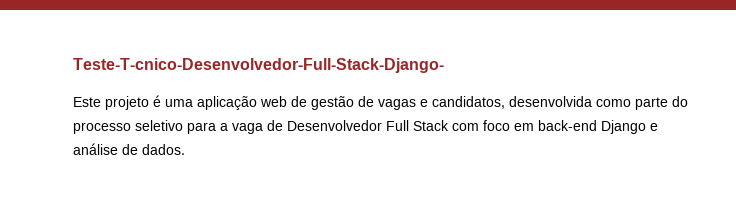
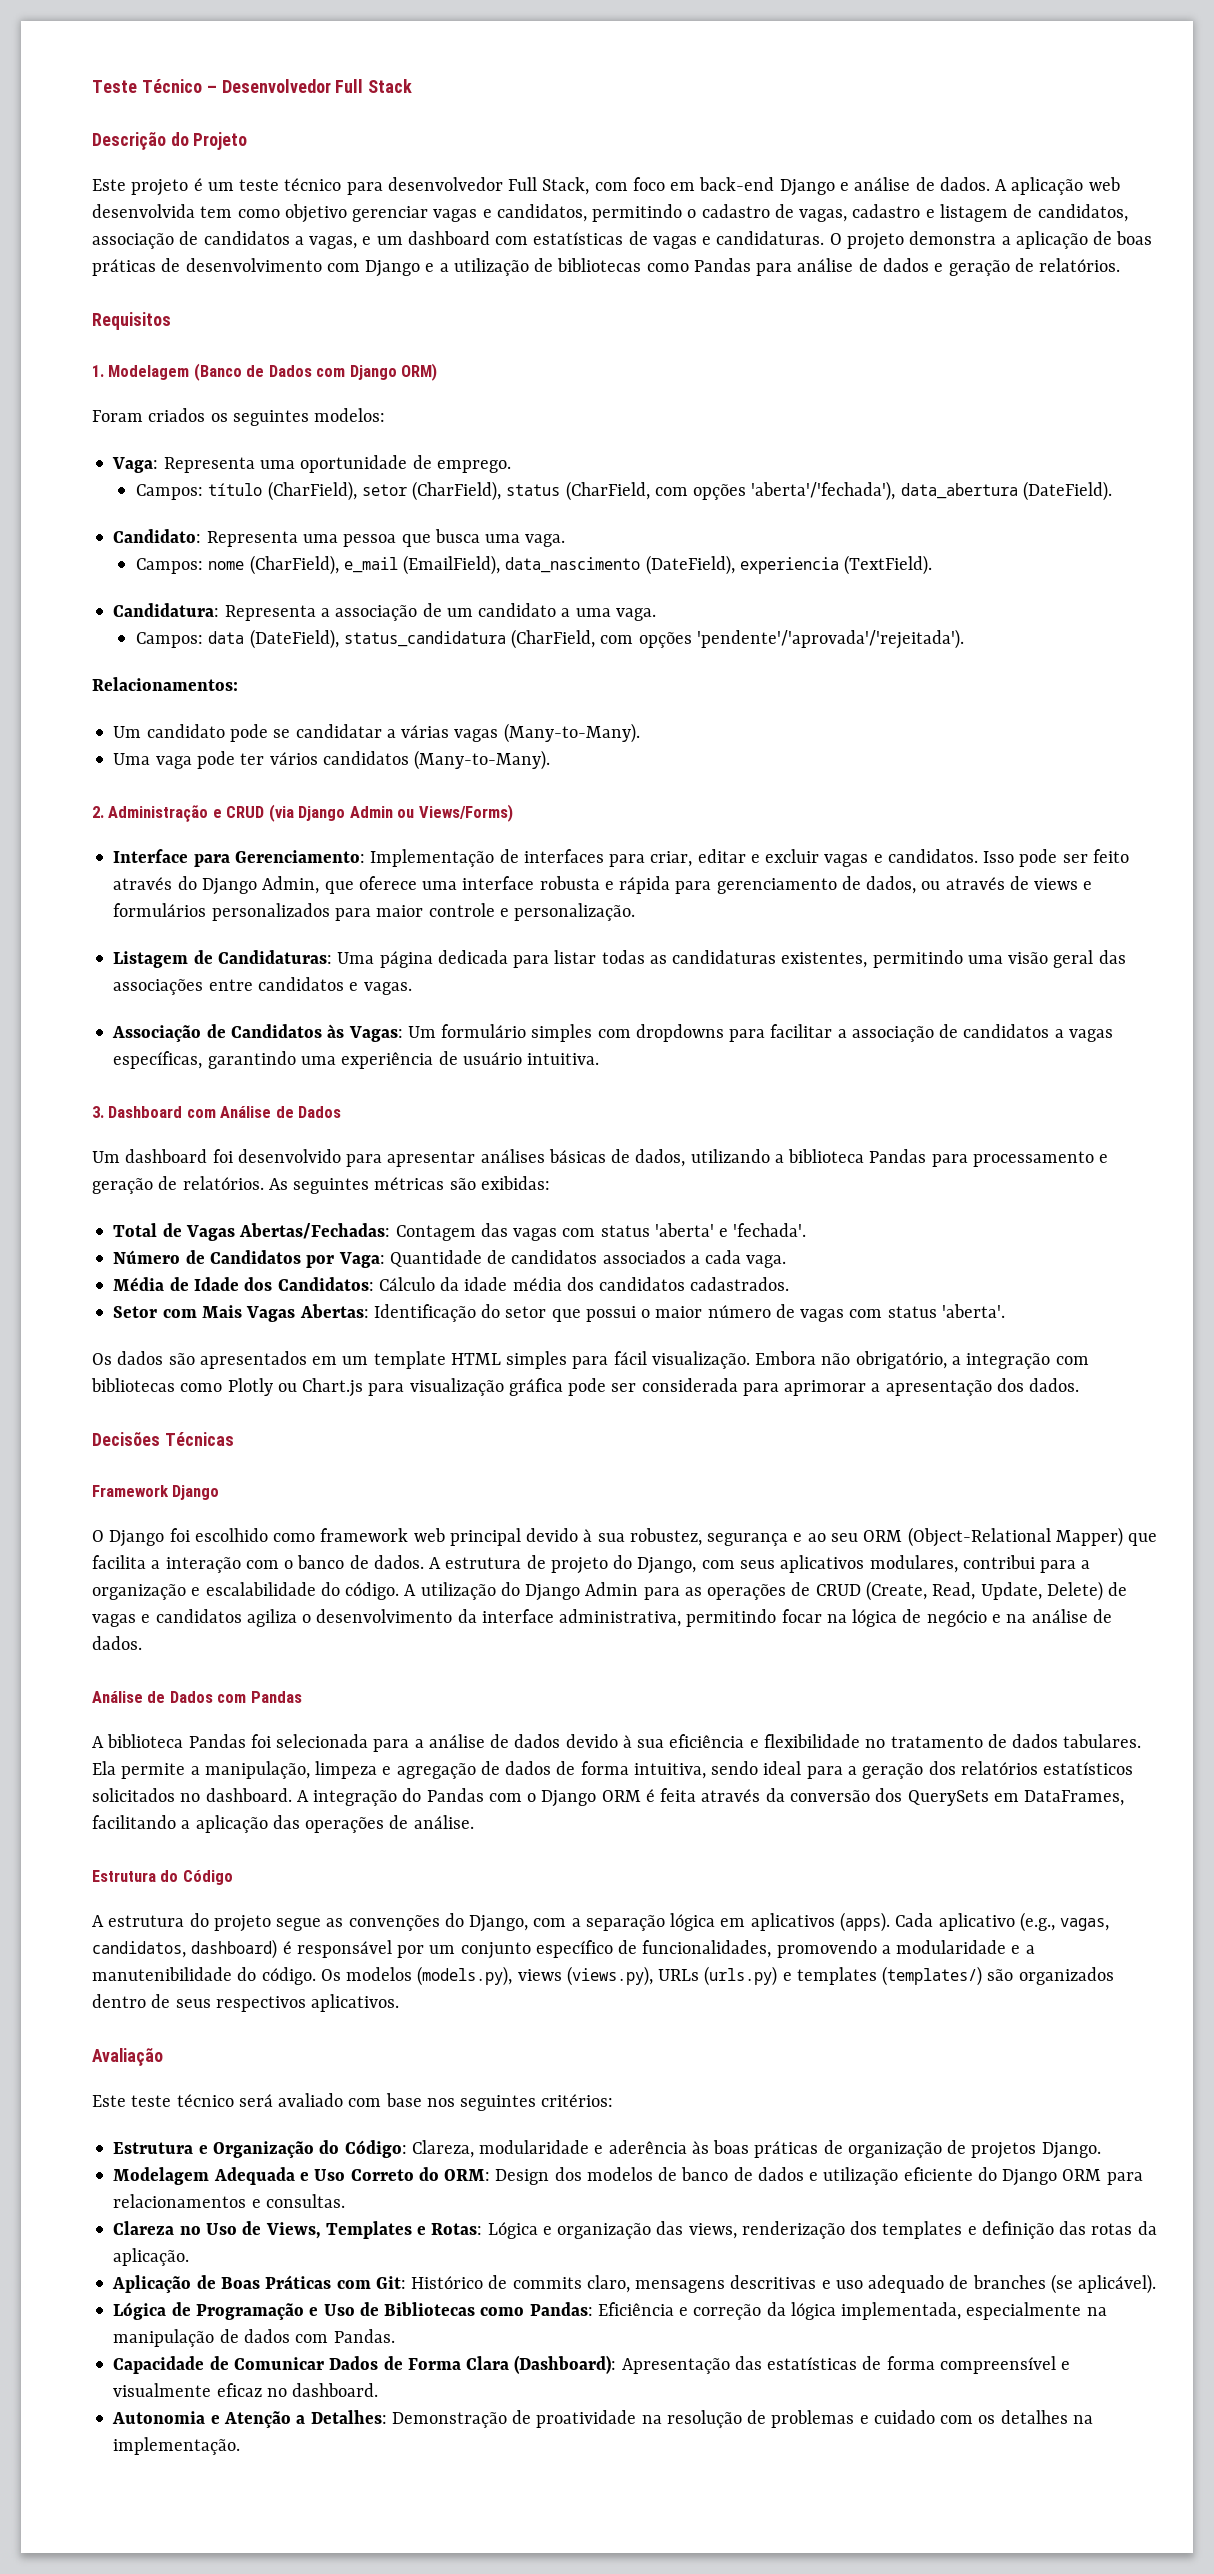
- Teste-T-cnico-Desenvolvedor-Full-Stack-Django-
- Este projeto é uma aplicação web de gestão de vagas e candidatos, desenvolvida como parte do processo seletivo para a vaga de Desenvolvedor Full Stack com foco em back-end Django e análise de dados.
+ Teste Técnico – Desenvolvedor Full Stack
+ Descrição do Projeto
+ Este projeto é um teste técnico para desenvolvedor Full Stack, com foco em back-end Django e análise de dados.
+ A aplicação web desenvolvida tem como objetivo gerenciar vagas e candidatos, permitindo o cadastro de vagas, cadastro e listagem de candidatos, associação de candidatos a vagas, e um dashboard com estatísticas de vagas e candidaturas. O projeto demonstra a aplicação de boas práticas de desenvolvimento com Django e a utilização de bibliotecas como Pandas para análise de dados e geração de relatórios.
+ Requisitos
+ 1. Modelagem (Banco de Dados com Django ORM)
+ Foram criados os seguintes modelos:
+ Vaga: Representa uma oportunidade de emprego.
+ Campos: título (CharField), setor (CharField), status (CharField, com opções 'aberta'/'fechada'), data_abertura (DateField).
+ Candidato: Representa uma pessoa que busca uma vaga.
+ Campos: nome (CharField), e_mail (EmailField), data_nascimento (DateField), experiencia (TextField).
+ Candidatura: Representa a associação de um candidato a uma vaga.
+ Campos: data (DateField), status_candidatura (CharField, com opções 'pendente'/'aprovada'/'rejeitada').
+ Relacionamentos:
+ Um candidato pode se candidatar a várias vagas (Many-to-Many).
+ Uma vaga pode ter vários candidatos (Many-to-Many).
+ 2. Administração e CRUD (via Django Admin ou Views/Forms)
+ Interface para Gerenciamento: Implementação de interfaces para criar, editar e excluir vagas e candidatos. Isso pode ser feito através do Django Admin, que oferece uma interface robusta e rápida para gerenciamento de dados, ou através de views e formulários personalizados para maior controle e personalização.
+ Listagem de Candidaturas: Uma página dedicada para listar todas as candidaturas existentes, permitindo uma visão geral das associações entre candidatos e vagas.
+ Associação de Candidatos às Vagas: Um formulário simples com dropdowns para facilitar a associação de candidatos a vagas específicas, garantindo uma experiência de usuário intuitiva.
+ 3. Dashboard com Análise de Dados
+ Um dashboard foi desenvolvido para apresentar análises básicas de dados, utilizando a biblioteca Pandas para processamento e geração de relatórios. As seguintes métricas são exibidas:
+ Total de Vagas Abertas/Fechadas: Contagem das vagas com status 'aberta' e 'fechada'.
+ Número de Candidatos por Vaga: Quantidade de candidatos associados a cada vaga.
+ Média de Idade dos Candidatos: Cálculo da idade média dos candidatos cadastrados.
+ Setor com Mais Vagas Abertas: Identificação do setor que possui o maior número de vagas com status 'aberta'.
+ Os dados são apresentados em um template HTML simples para fácil visualização. Embora não obrigatório, a integração com bibliotecas como Plotly ou Chart.js para visualização gráfica pode ser considerada para aprimorar a apresentação dos dados.
+ Decisões Técnicas
+ Framework Django
+ O Django foi escolhido como framework web principal devido à sua robustez, segurança e ao seu ORM (Object-Relational Mapper) que facilita a interação com o banco de dados. A estrutura de projeto do Django, com seus aplicativos modulares, contribui para a organização e escalabilidade do código. A utilização do Django Admin para as operações de CRUD (Create, Read, Update, Delete) de vagas e candidatos agiliza o desenvolvimento da interface administrativa, permitindo focar na lógica de negócio e na análise de dados.
+ Análise de Dados com Pandas
+ A biblioteca Pandas foi selecionada para a análise de dados devido à sua eficiência e flexibilidade no tratamento de dados tabulares. Ela permite a manipulação, limpeza e agregação de dados de forma intuitiva, sendo ideal para a geração dos relatórios estatísticos solicitados no dashboard. A integração do Pandas com o Django ORM é feita através da conversão dos QuerySets em DataFrames, facilitando a aplicação das operações de análise.
+ Estrutura do Código
+ A estrutura do projeto segue as convenções do Django, com a separação lógica em aplicativos (apps). Cada aplicativo (e.g., vagas, candidatos, dashboard) é responsável por um conjunto específico de funcionalidades, promovendo a modularidade e a manutenibilidade do código. Os modelos (models.py), views (views.py), URLs (urls.py) e templates (templates/) são organizados dentro de seus respectivos aplicativos.
+ Avaliação
+ Este teste técnico será avaliado com base nos seguintes critérios:
+ Estrutura e Organização do Código: Clareza, modularidade e aderência às boas práticas de organização de projetos Django.
+ Modelagem Adequada e Uso Correto do ORM: Design dos modelos de banco de dados e utilização eficiente do Django ORM para relacionamentos e consultas.
+ Clareza no Uso de Views, Templates e Rotas: Lógica e organização das views, renderização dos templates e definição das rotas da aplicação.
+ Aplicação de Boas Práticas com Git: Histórico de commits claro, mensagens descritivas e uso adequado de branches (se aplicável).
+ Lógica de Programação e Uso de Bibliotecas como Pandas: Eficiência e correção da lógica implementada, especialmente na manipulação de dados com Pandas.
+ Capacidade de Comunicar Dados de Forma Clara (Dashboard): Apresentação das estatísticas de forma compreensível e visualmente eficaz no dashboard.
+ Autonomia e Atenção a Detalhes: Demonstração de proatividade na resolução de problemas e cuidado com os detalhes na implementação.

